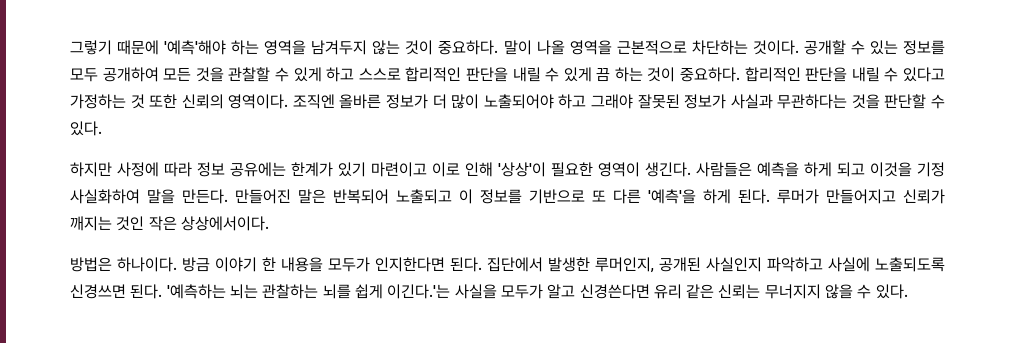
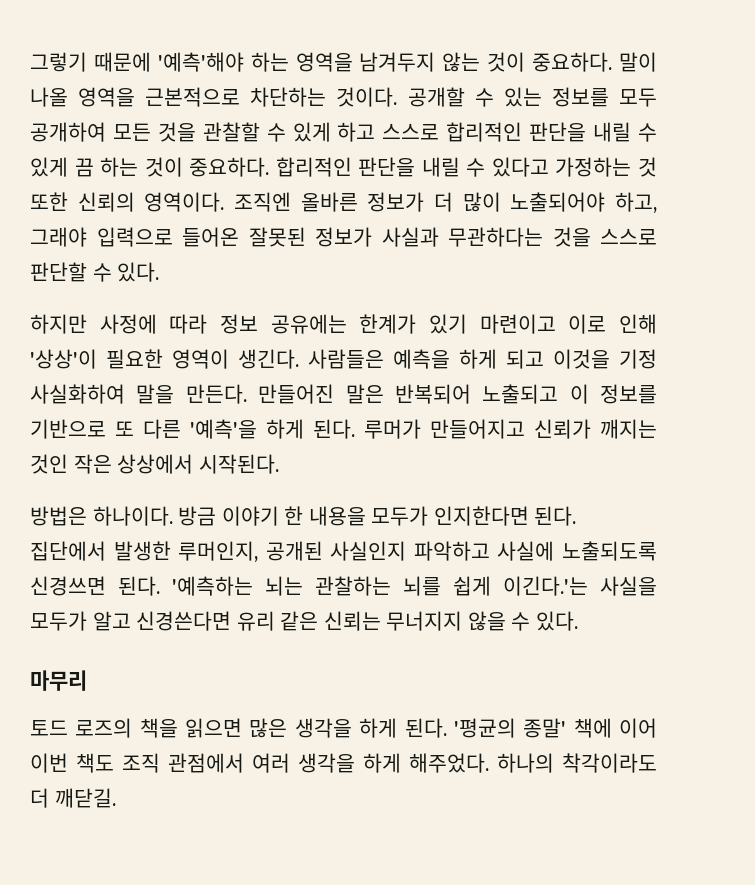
- 조직엔 올바른 정보가 더 많이 노출되어야 하고 그래야 잘못된 정보가 사실과 무관하다는 것을 판단할 수 있다.
+ 조직엔 올바른 정보가 더 많이 노출되어야 하고, 그래야 입력으로 들어온 잘못된 정보가 사실과 무관하다는 것을 스스로 판단할 수 있다.
- 루머가 만들어지고 신뢰가 깨지는 것인 작은 상상에서이다.
+ 루머가 만들어지고 신뢰가 깨지는 것인 작은 상상에서 시작된다.
+ 마무리
+ 토드 로즈의 책을 읽으면 많은 생각을 하게 된다. '평균의 종말' 책에 이어 이번 책도 조직 관점에서 여러 생각을 하게 해주었다. 하나의 착각이라도 더 깨닫길.

